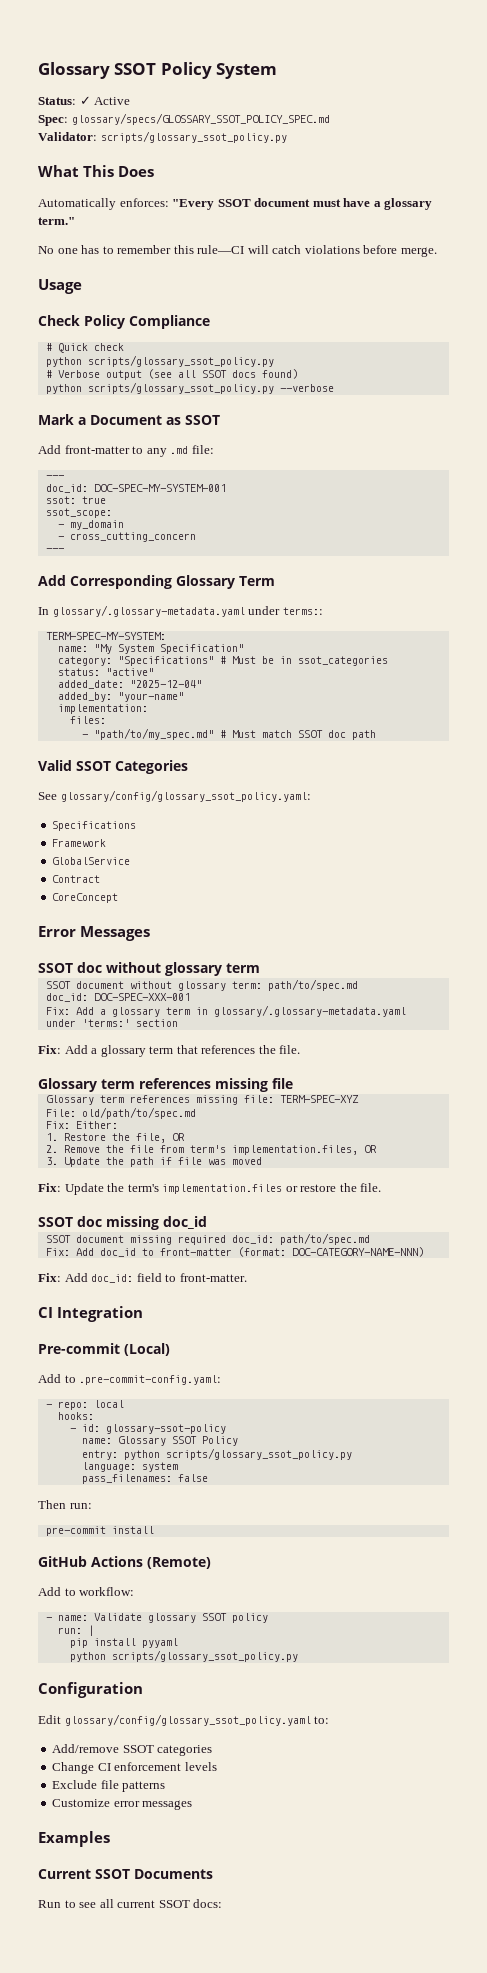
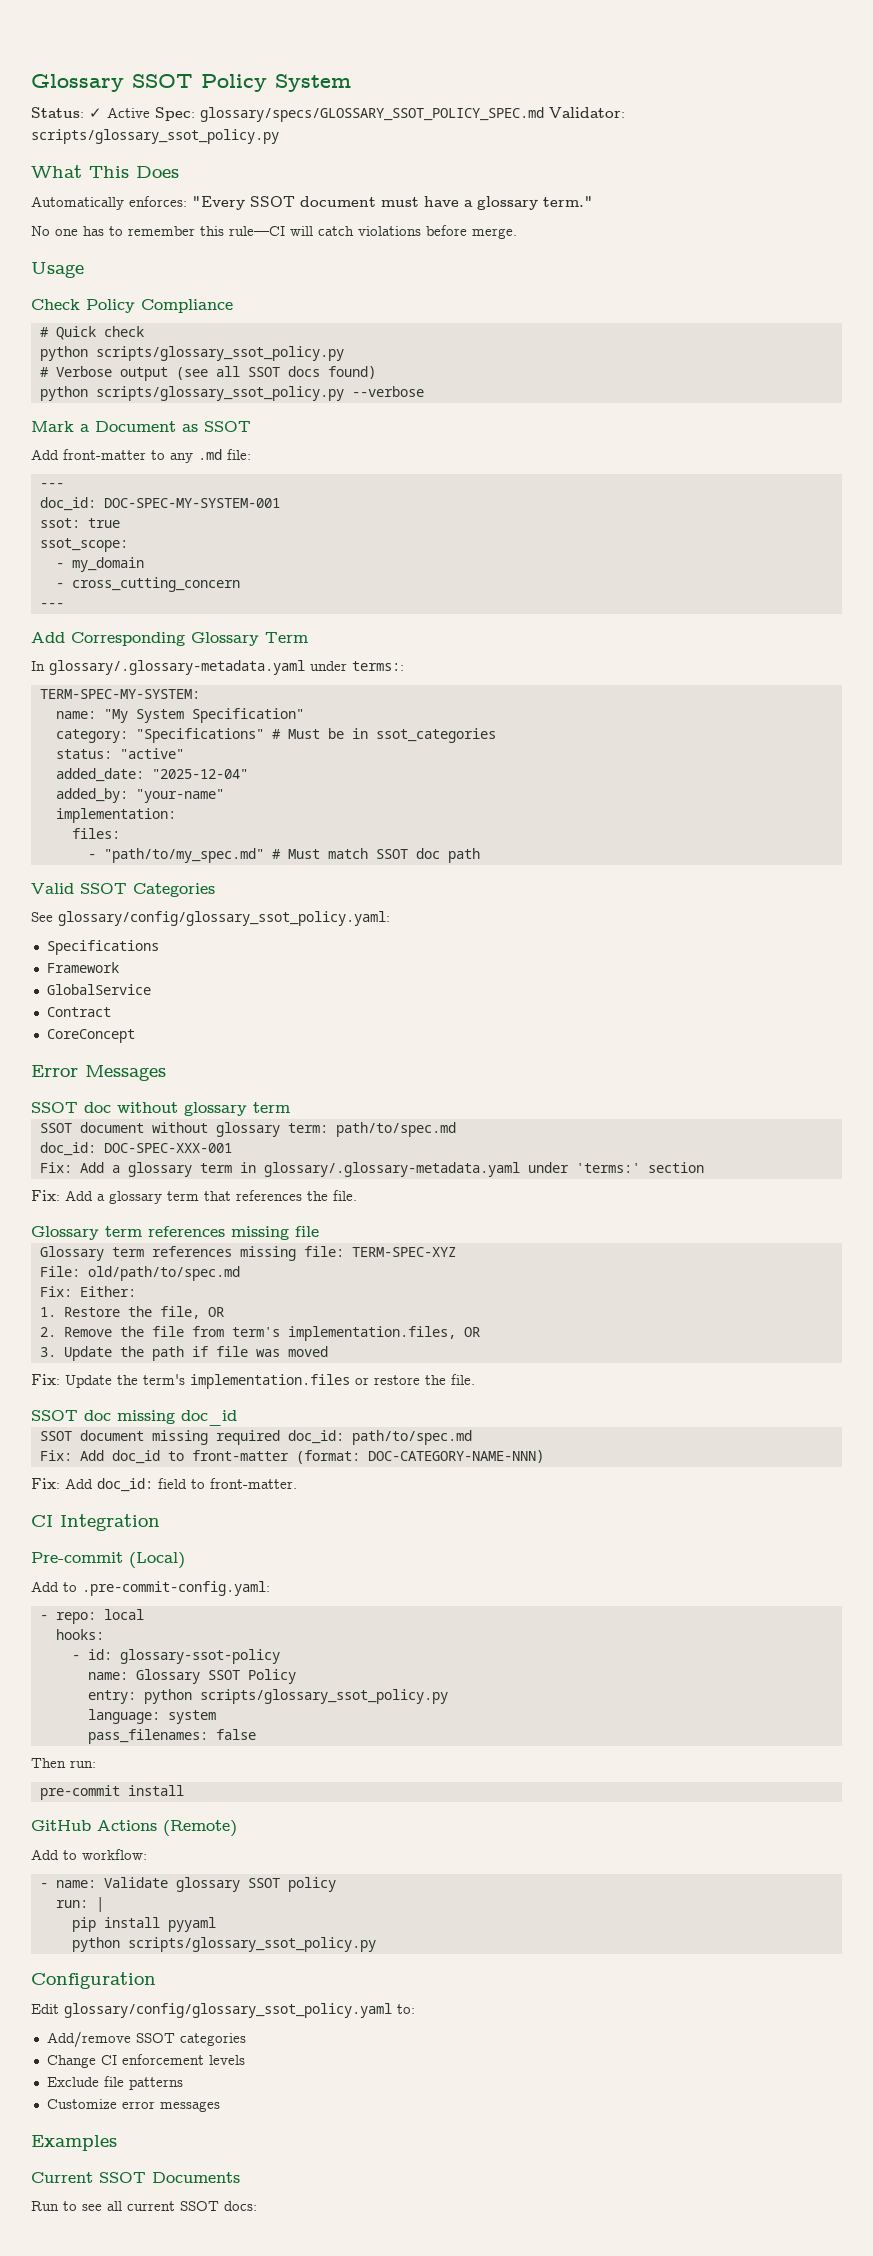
- Status: ✓ Active
- Spec: glossary/specs/GLOSSARY_SSOT_POLICY_SPEC.md
- Validator: scripts/glossary_ssot_policy.py
+ Status: ✓ Active Spec: glossary/specs/GLOSSARY_SSOT_POLICY_SPEC.md Validator: scripts/glossary_ssot_policy.py

